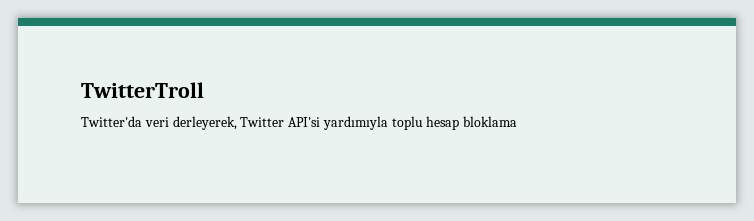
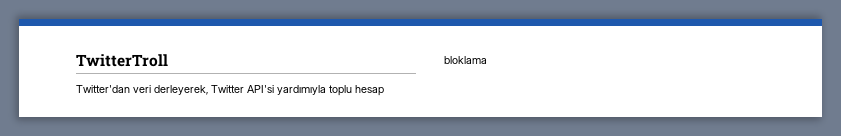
- Twitter'da veri derleyerek, Twitter API'si yardımıyla toplu hesap bloklama
+ Twitter'dan veri derleyerek, Twitter API'si yardımıyla toplu hesap bloklama

